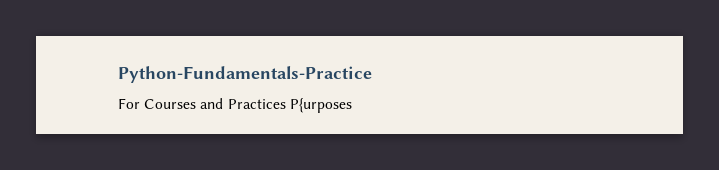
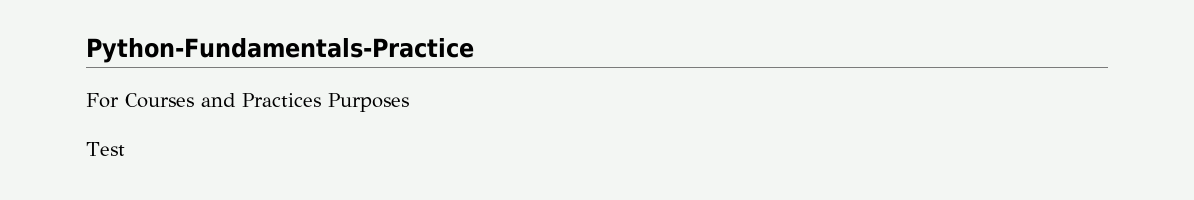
- For Courses and Practices P{urposes
+ For Courses and Practices Purposes
+ Test

